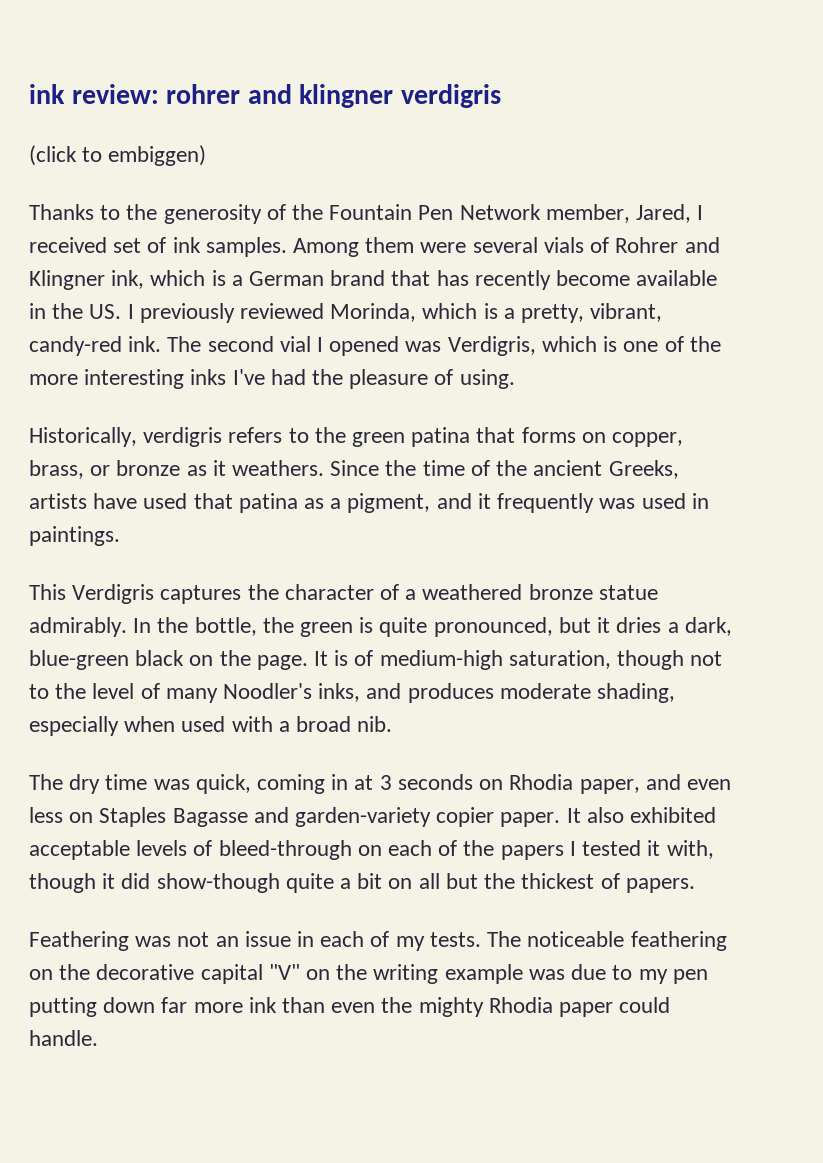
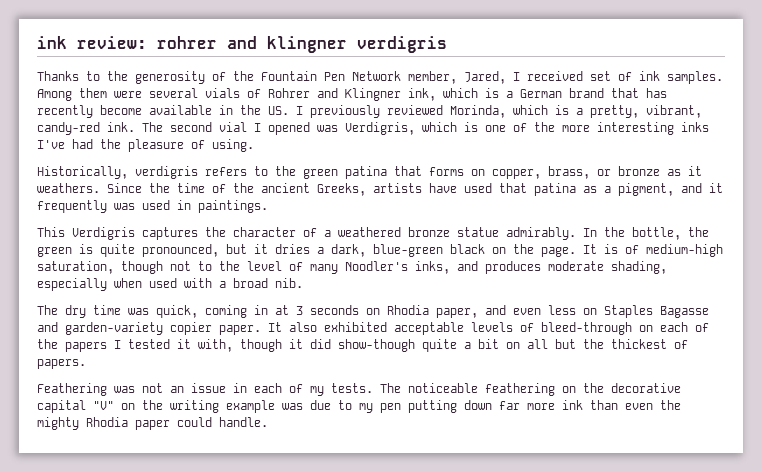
- (click to embiggen)

